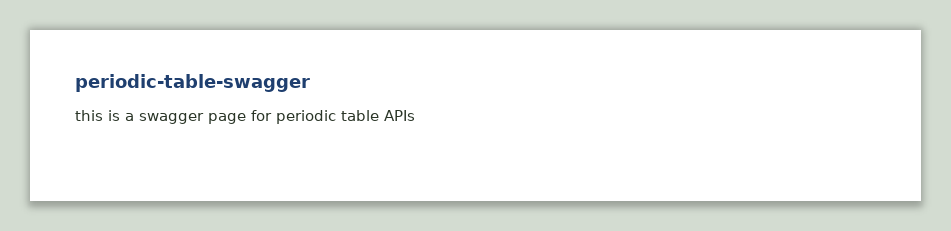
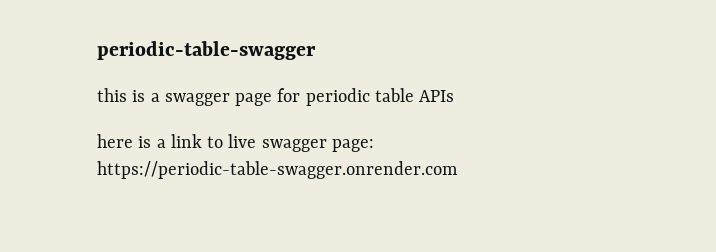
+ here is a link to live swagger page: https://periodic-table-swagger.onrender.com

